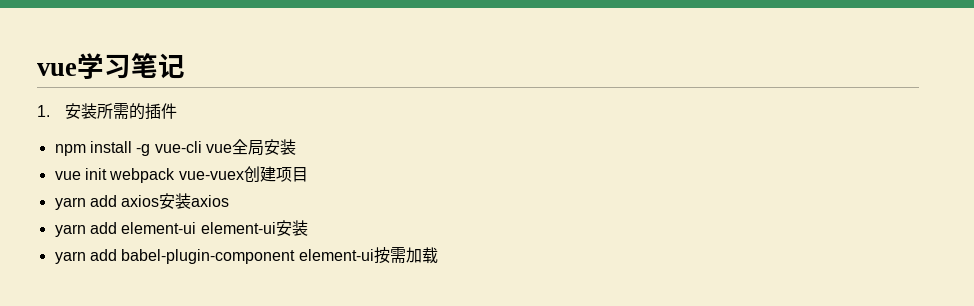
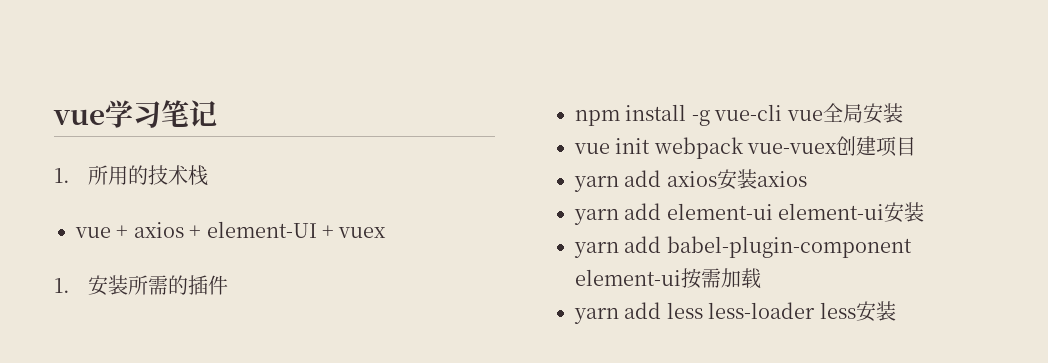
+ 1.所用的技术栈
+ vue + axios + element-UI + vuex
+ yarn add less less-loader less安装

